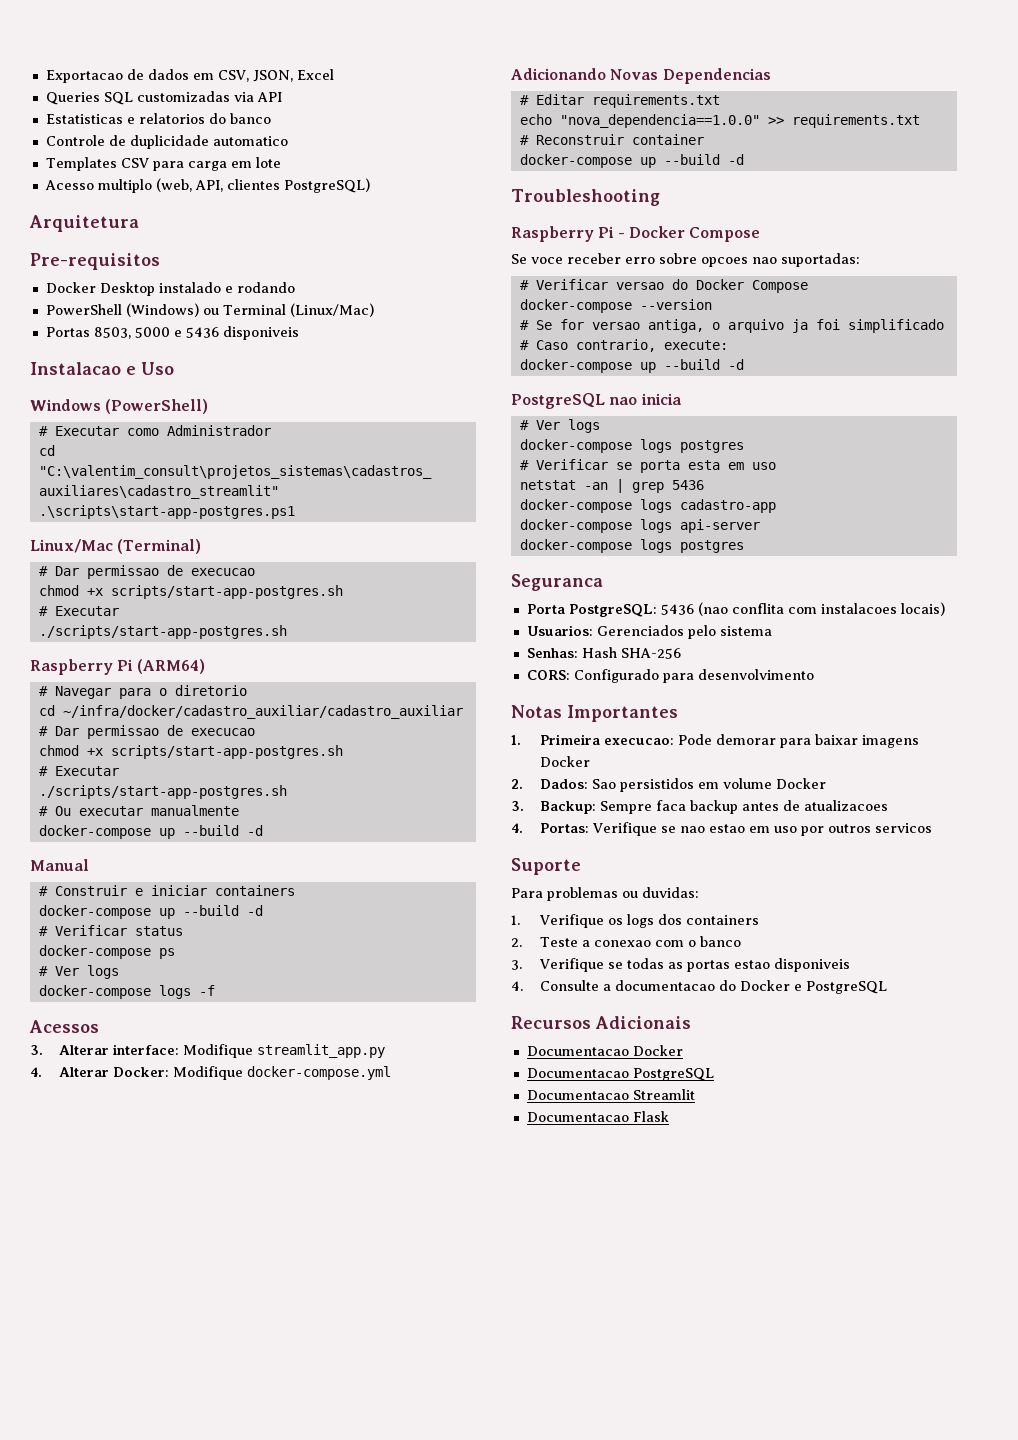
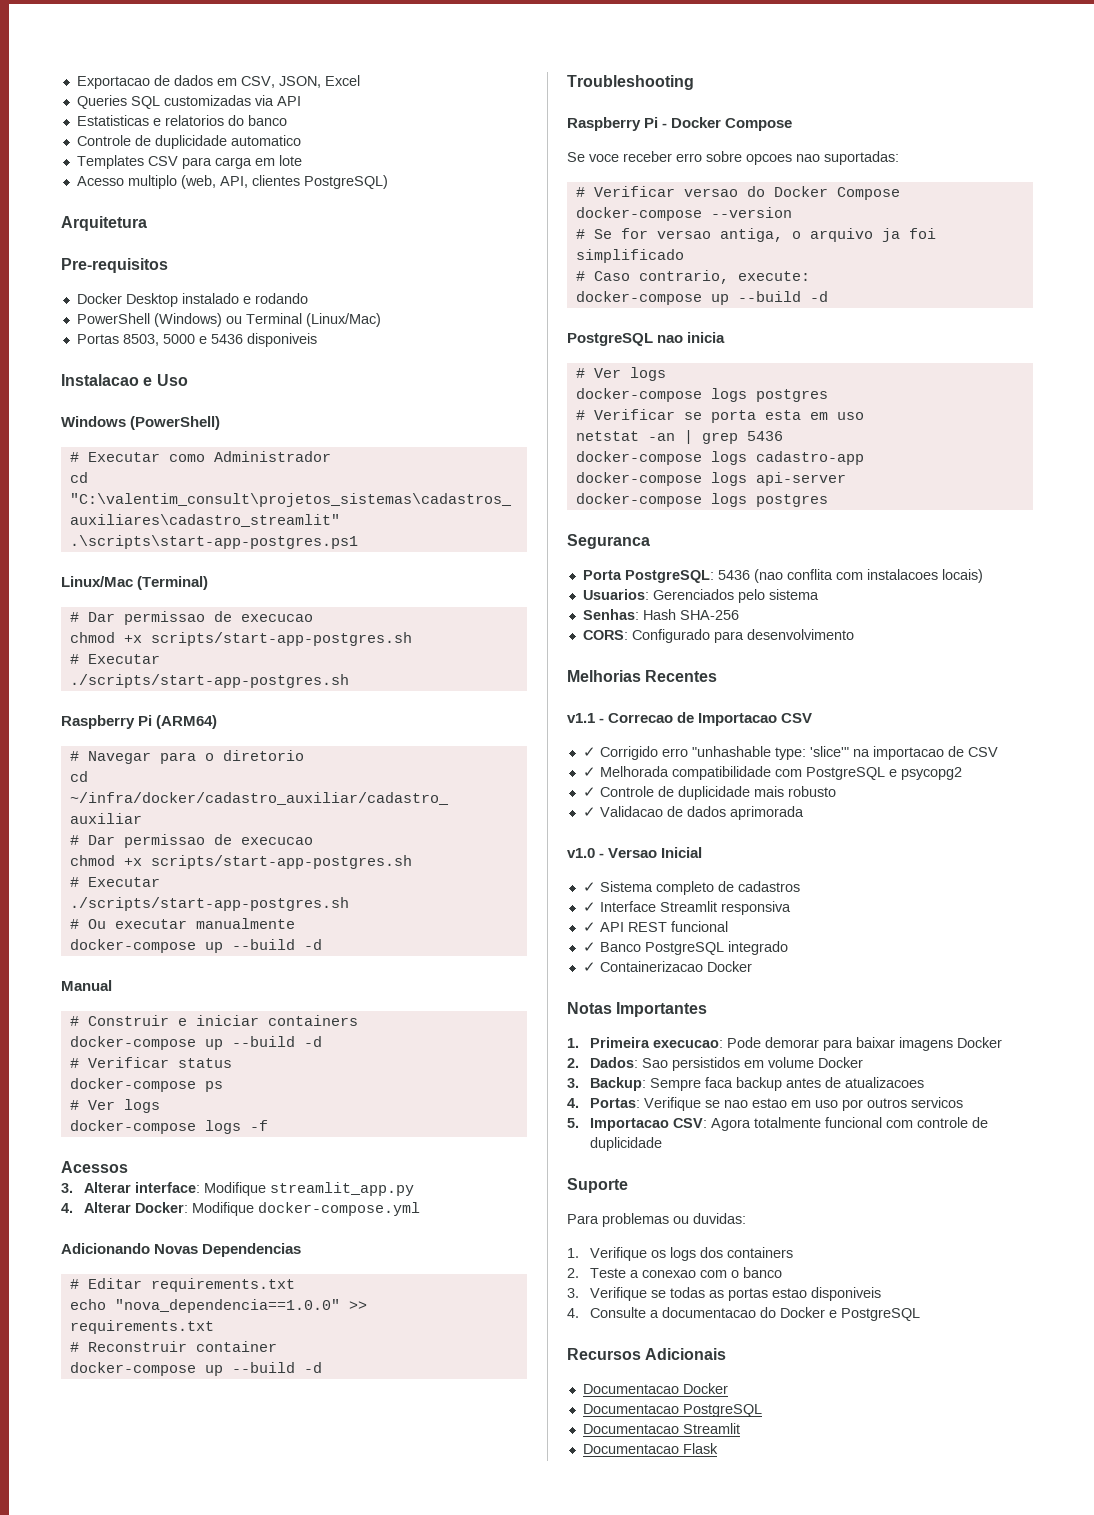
+ Melhorias Recentes
+ v1.1 - Correcao de Importacao CSV
+ ✓ Corrigido erro "unhashable type: 'slice'" na importacao de CSV
+ ✓ Melhorada compatibilidade com PostgreSQL e psycopg2
+ ✓ Controle de duplicidade mais robusto
+ ✓ Validacao de dados aprimorada
+ v1.0 - Versao Inicial
+ ✓ Sistema completo de cadastros
+ ✓ Interface Streamlit responsiva
+ ✓ API REST funcional
+ ✓ Banco PostgreSQL integrado
+ ✓ Containerizacao Docker
+ 5. Importacao CSV: Agora totalmente funcional com controle de duplicidade

